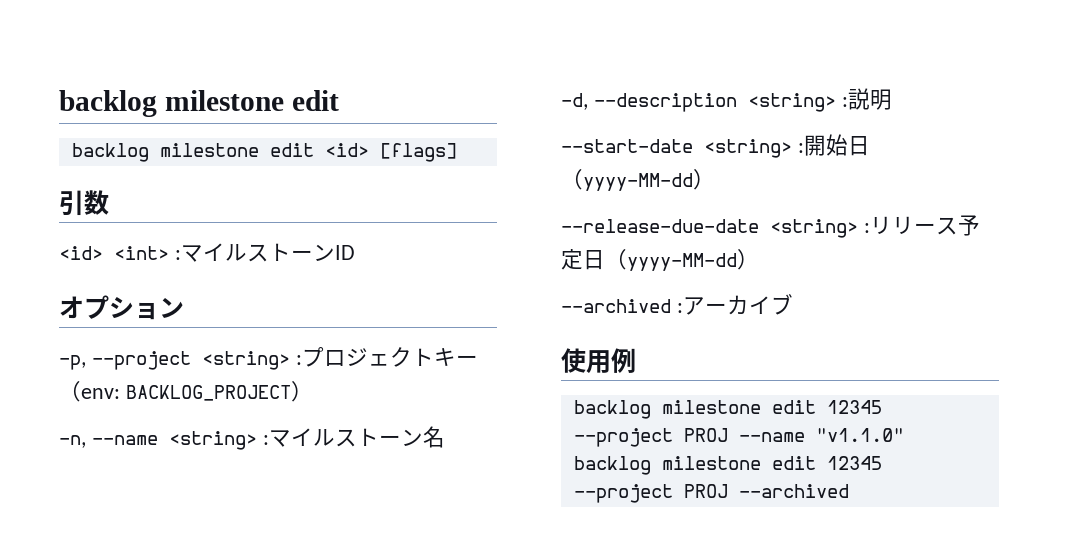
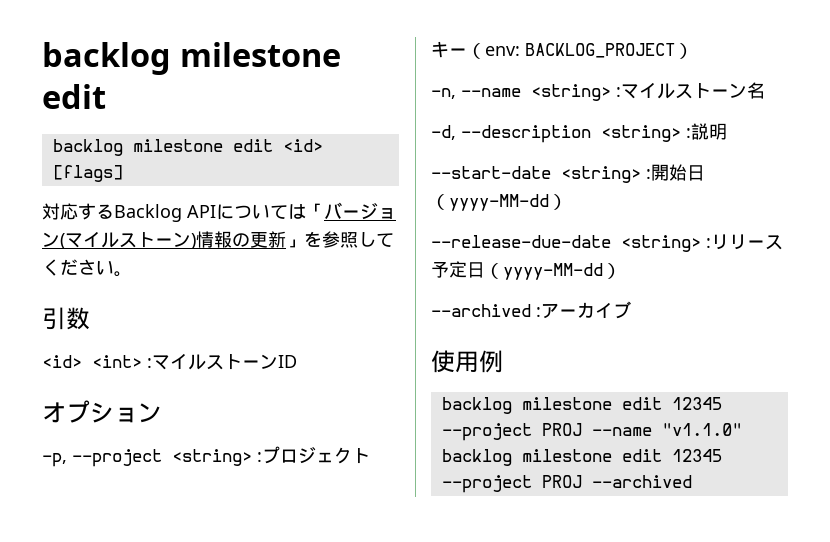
+ 対応するBacklog APIについては「バージョン(マイルストーン)情報の更新」を参照してください。

